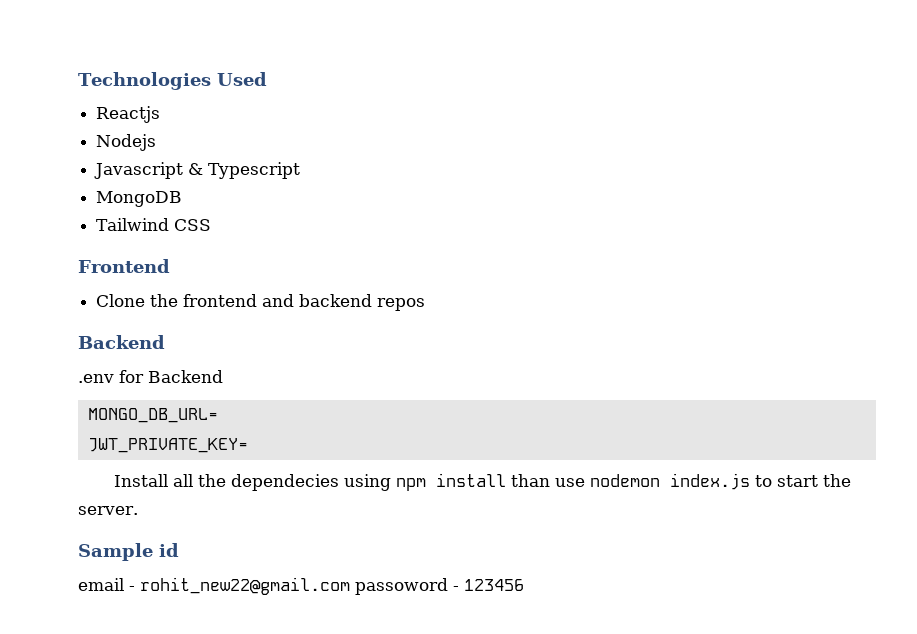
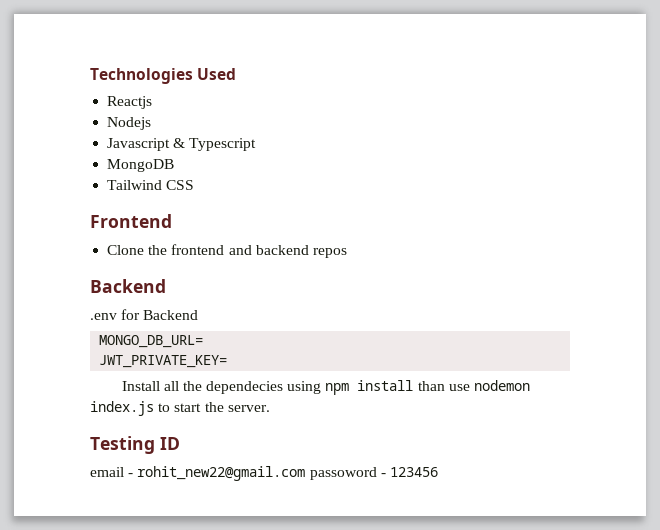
- Sample id
+ Testing ID

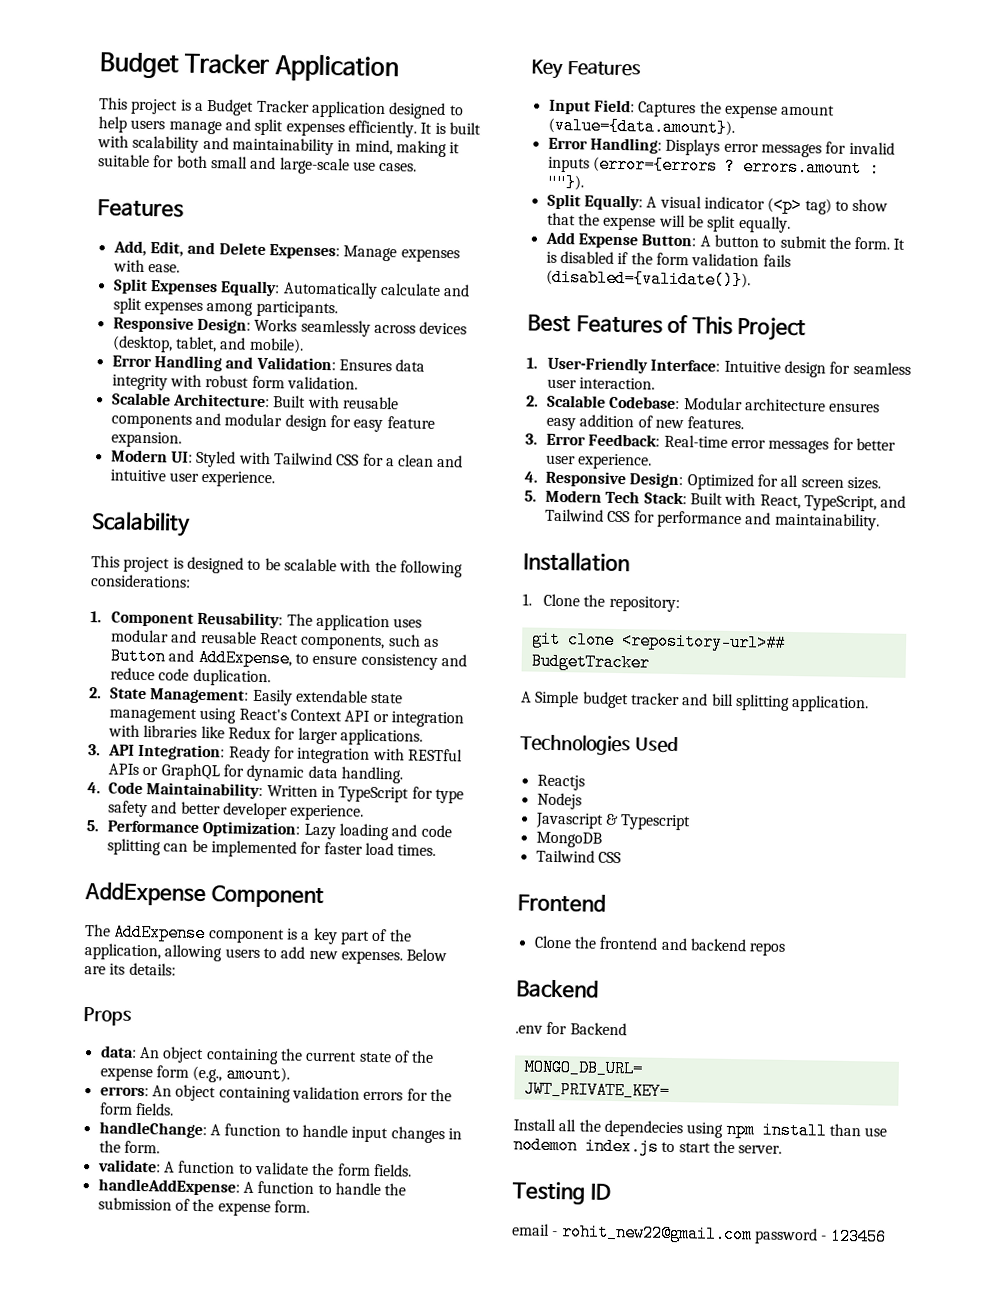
+ Budget Tracker Application
+ This project is a Budget Tracker application designed to help users manage and split expenses efficiently. It is built with scalability and maintainability in mind, making it suitable for both small and large-scale use cases.
+ Features
+ Add, Edit, and Delete Expenses: Manage expenses with ease.
+ Split Expenses Equally: Automatically calculate and split expenses among participants.
+ Responsive Design: Works seamlessly across devices (desktop, tablet, and mobile).
+ Error Handling and Validation: Ensures data integrity with robust form validation.
+ Scalable Architecture: Built with reusable components and modular design for easy feature expansion.
+ Modern UI: Styled with Tailwind CSS for a clean and intuitive user experience.
+ Scalability
+ This project is designed to be scalable with the following considerations:
+ 1. Component Reusability: The application uses modular and reusable React components, such as Button and AddExpense, to ensure consistency and reduce code duplication.
+ 2. State Management: Easily extendable state management using React's Context API or integration with libraries like Redux for larger applications.
+ 3. API Integration: Ready for integration with RESTful APIs or GraphQL for dynamic data handling.
+ 4. Code Maintainability: Written in TypeScript for type safety and better developer experience.
+ 5. Performance Optimization: Lazy loading and code splitting can be implemented for faster load times.
+ AddExpense Component
+ The AddExpense component is a key part of the application, allowing users to add new expenses. Below are its details:
+ Props
+ data: An object containing the current state of the expense form (e.g., amount).
+ errors: An object containing validation errors for the form fields.
+ handleChange: A function to handle input changes in the form.
+ validate: A function to validate the form fields.
+ handleAddExpense: A function to handle the submission of the expense form.
+ Key Features
+ Input Field: Captures the expense amount (value={data.amount}).
+ Error Handling: Displays error messages for invalid inputs (error={errors ? errors.amount : ""}).
+ Split Equally: A visual indicator (<p> tag) to show that the expense will be split equally.
+ Add Expense Button: A button to submit the form. It is disabled if the form validation fails (disabled={validate()}).
+ Best Features of This Project
+ 1. User-Friendly Interface: Intuitive design for seamless user interaction.
+ 2. Scalable Codebase: Modular architecture ensures easy addition of new features.
+ 3. Error Feedback: Real-time error messages for better user experience.
+ 4. Responsive Design: Optimized for all screen sizes.
+ 5. Modern Tech Stack: Built with React, TypeScript, and Tailwind CSS for performance and maintainability.
+ Installation
+ 1. Clone the repository:
+ git clone <repository-url>## BudgetTracker
+ A Simple budget tracker and bill splitting application.
- email - rohit_new22@gmail.com passoword - 123456
+ email - rohit_new22@gmail.com password - 123456

